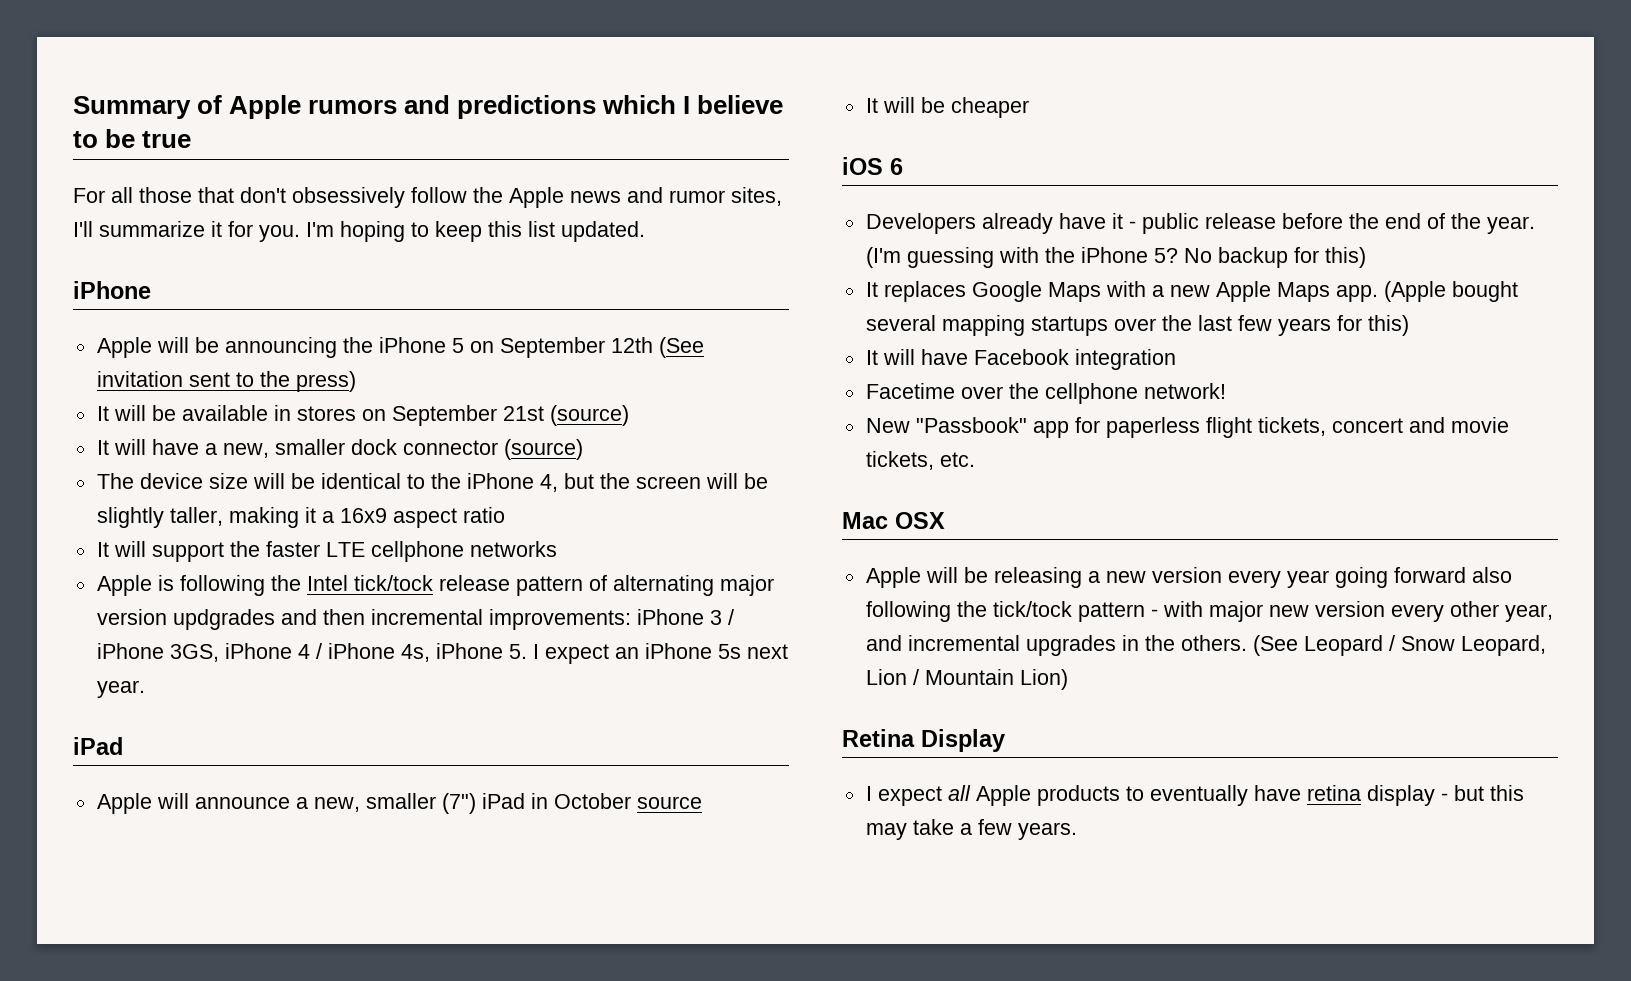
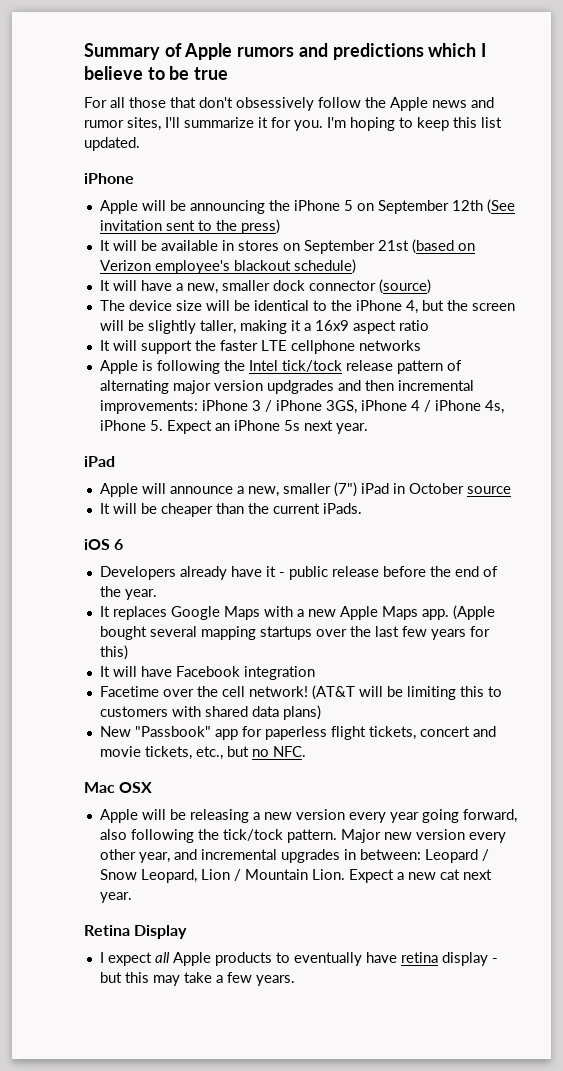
- It will be available in stores on September 21st (source)
+ It will be available in stores on September 21st (based on Verizon employee's blackout schedule)
- Apple is following the Intel tick/tock release pattern of alternating major version updgrades and then incremental improvements: iPhone 3 / iPhone 3GS, iPhone 4 / iPhone 4s, iPhone 5. I expect an iPhone 5s next year.
+ Apple is following the Intel tick/tock release pattern of alternating major version updgrades and then incremental improvements: iPhone 3 / iPhone 3GS, iPhone 4 / iPhone 4s, iPhone 5. Expect an iPhone 5s next year.
- It will be cheaper
+ It will be cheaper than the current iPads.
- (I'm guessing with the iPhone 5? No backup for this)
- Facetime over the cellphone network!
+ Facetime over the cell network! (AT&T will be limiting this to customers with shared data plans)
- New "Passbook" app for paperless flight tickets, concert and movie tickets, etc.
+ New "Passbook" app for paperless flight tickets, concert and movie tickets, etc., but no NFC.
- Apple will be releasing a new version every year going forward also following the tick/tock pattern - with major new version every other year, and incremental upgrades in the others. (See Leopard / Snow Leopard, Lion / Mountain Lion)
+ Apple will be releasing a new version every year going forward, also following the tick/tock pattern. Major new version every other year, and incremental upgrades in between: Leopard / Snow Leopard, Lion / Mountain Lion. Expect a new cat next year.

